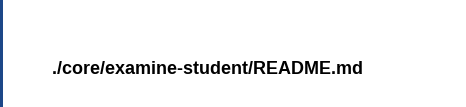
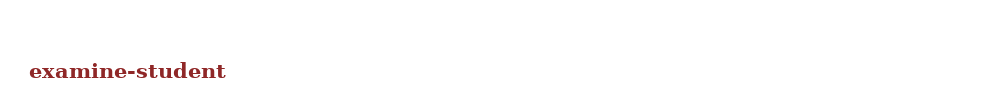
- ./core/examine-student/README.md
+ examine-student

